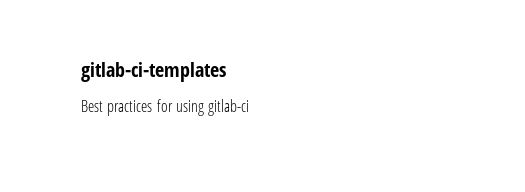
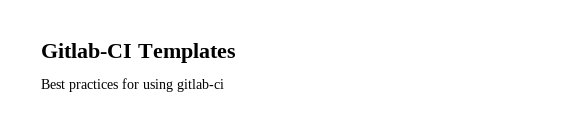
- gitlab-ci-templates
+ Gitlab-CI Templates

